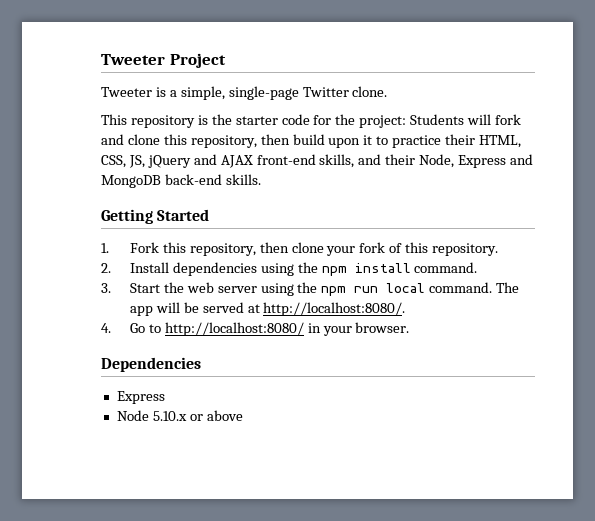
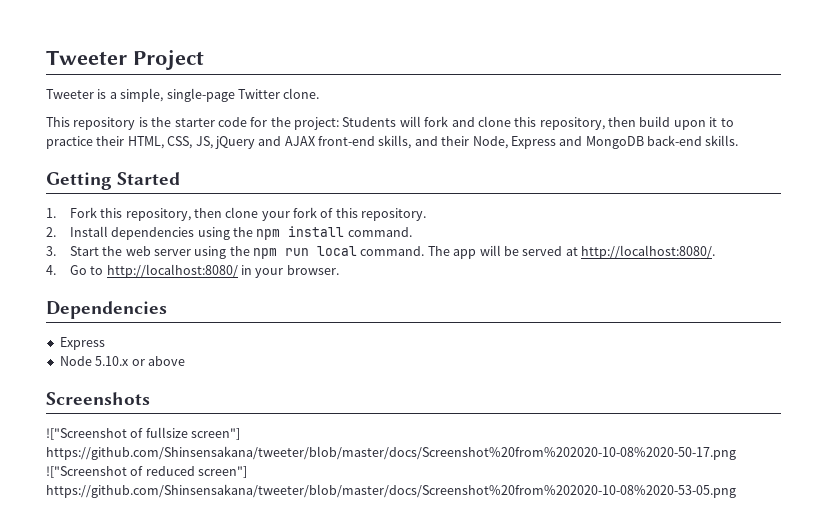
+ Screenshots
+ !["Screenshot of fullsize screen"] https://github.com/Shinsensakana/tweeter/blob/master/docs/Screenshot%20from%202020-10-08%2020-50-17.png !["Screenshot of reduced screen"] https://github.com/Shinsensakana/tweeter/blob/master/docs/Screenshot%20from%202020-10-08%2020-53-05.png

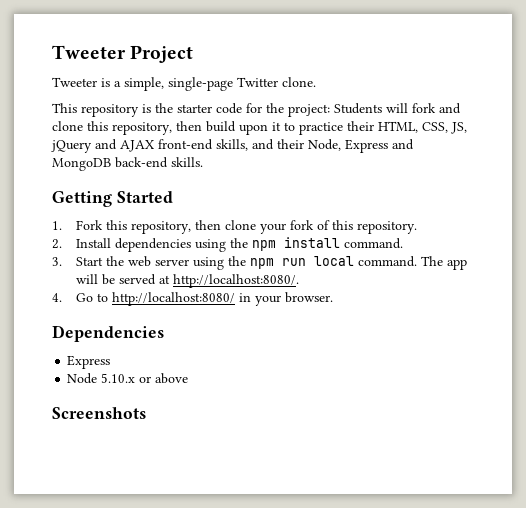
- !["Screenshot of fullsize screen"] https://github.com/Shinsensakana/tweeter/blob/master/docs/Screenshot%20from%202020-10-08%2020-50-17.png !["Screenshot of reduced screen"] https://github.com/Shinsensakana/tweeter/blob/master/docs/Screenshot%20from%202020-10-08%2020-53-05.png

